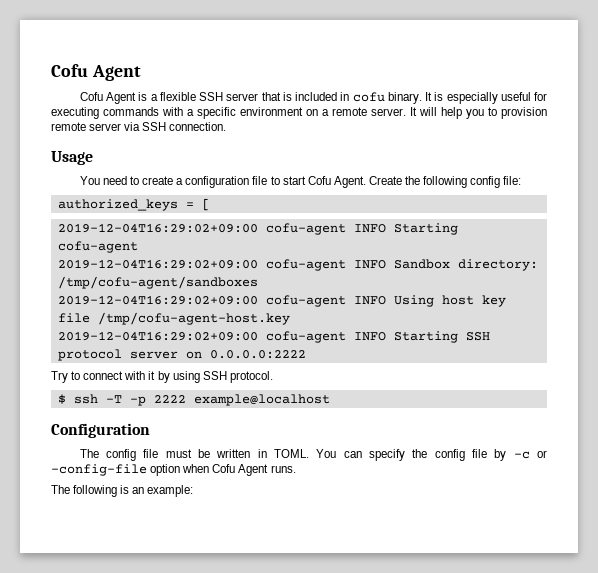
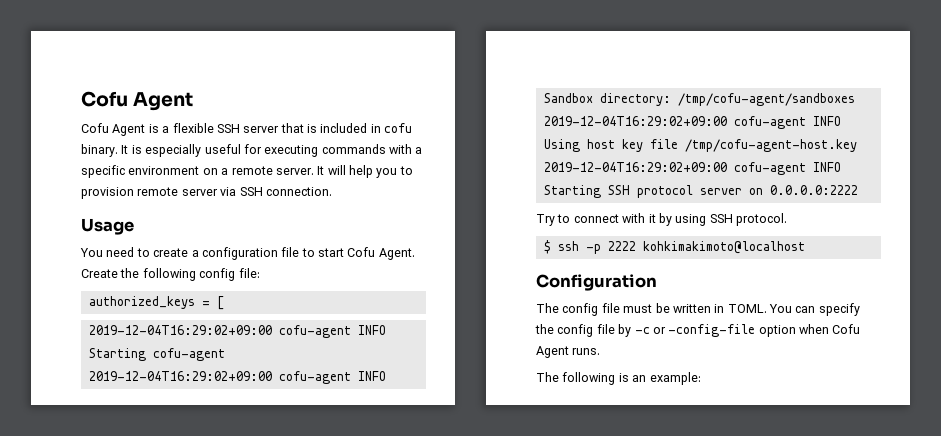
- $ ssh -T -p 2222 example@localhost
+ $ ssh -p 2222 kohkimakimoto@localhost

